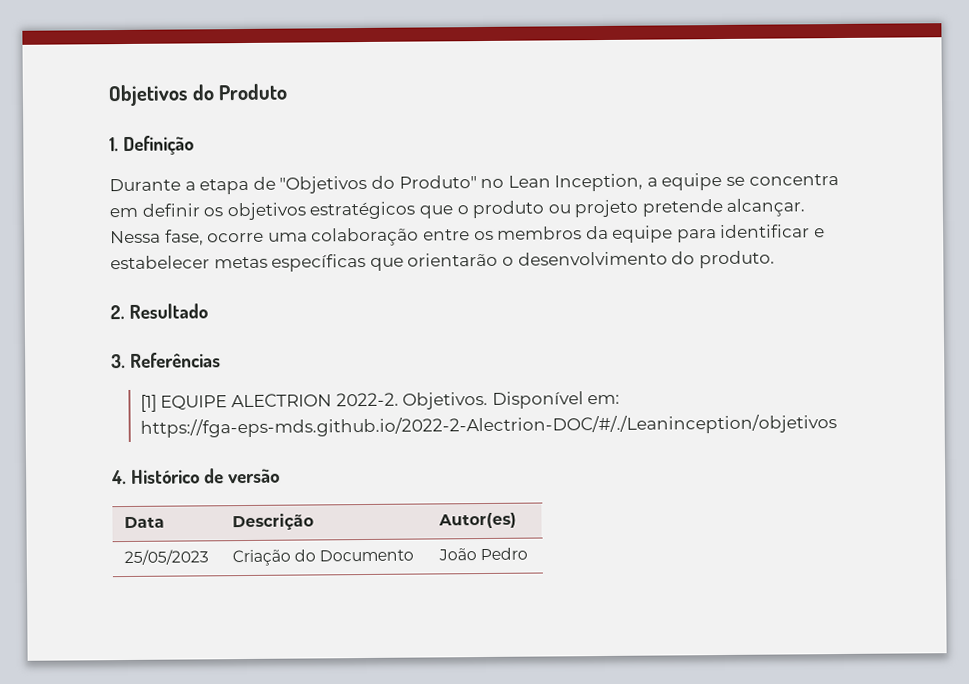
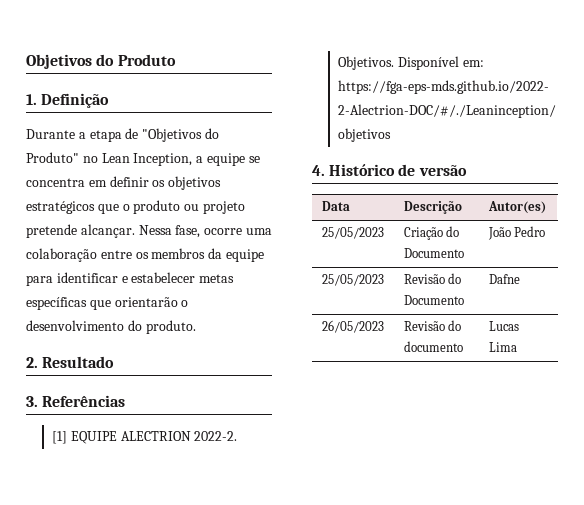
+ 25/05/2023 | Revisão do Documento | Dafne
+ 26/05/2023 | Revisão do documento | Lucas Lima

